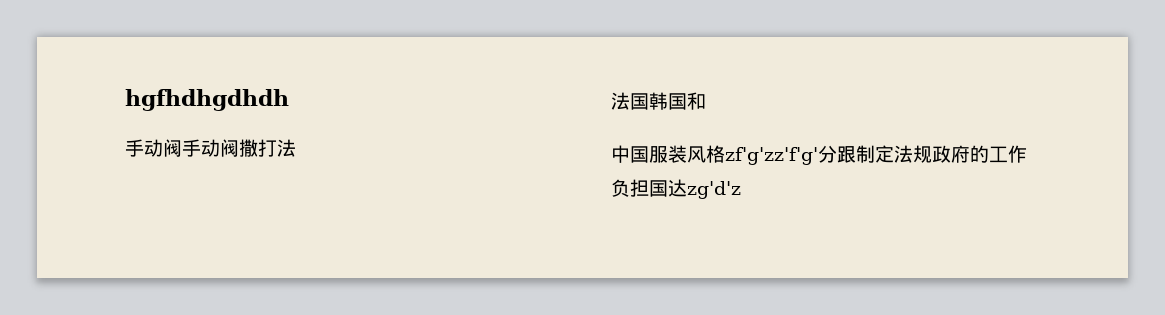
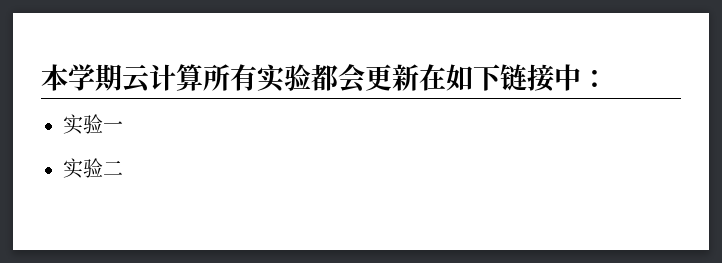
- hgfhdhgdhdh
- 手动阀手动阀撒打法
- 法国韩国和
- 中国服装风格zf'g'zz'f'g'分跟制定法规政府的工作负担国达zg'd'z
+ 本学期云计算所有实验都会更新在如下链接中：
+ 实验一
+ 实验二

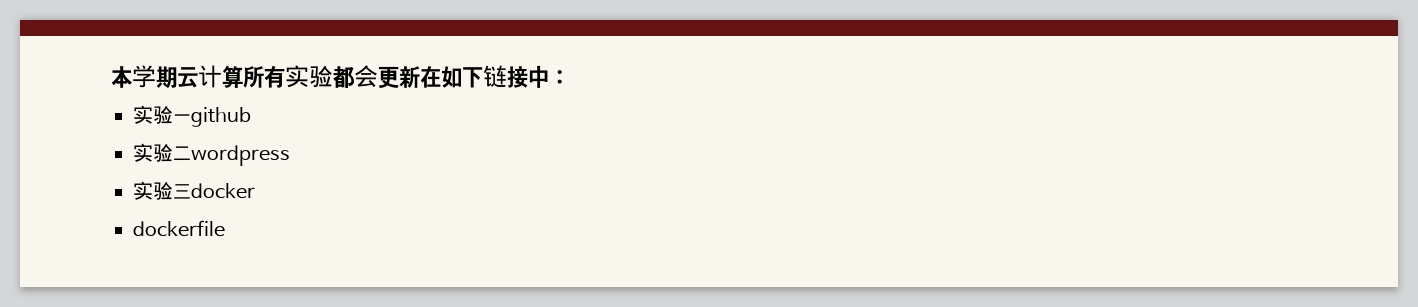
- 实验一
+ 实验一github
- 实验二
+ 实验二wordpress
+ 实验三docker
+ dockerfile

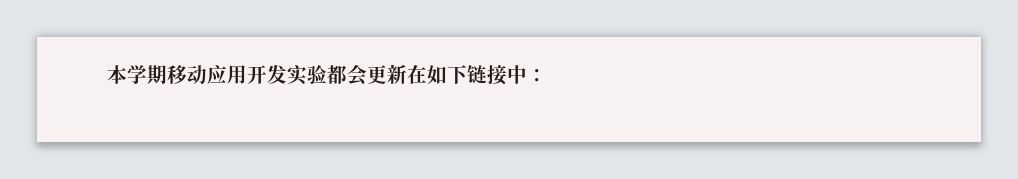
- 本学期云计算所有实验都会更新在如下链接中：
+ 本学期移动应用开发实验都会更新在如下链接中：
- 实验一github
- 实验二wordpress
- 实验三docker
- dockerfile

